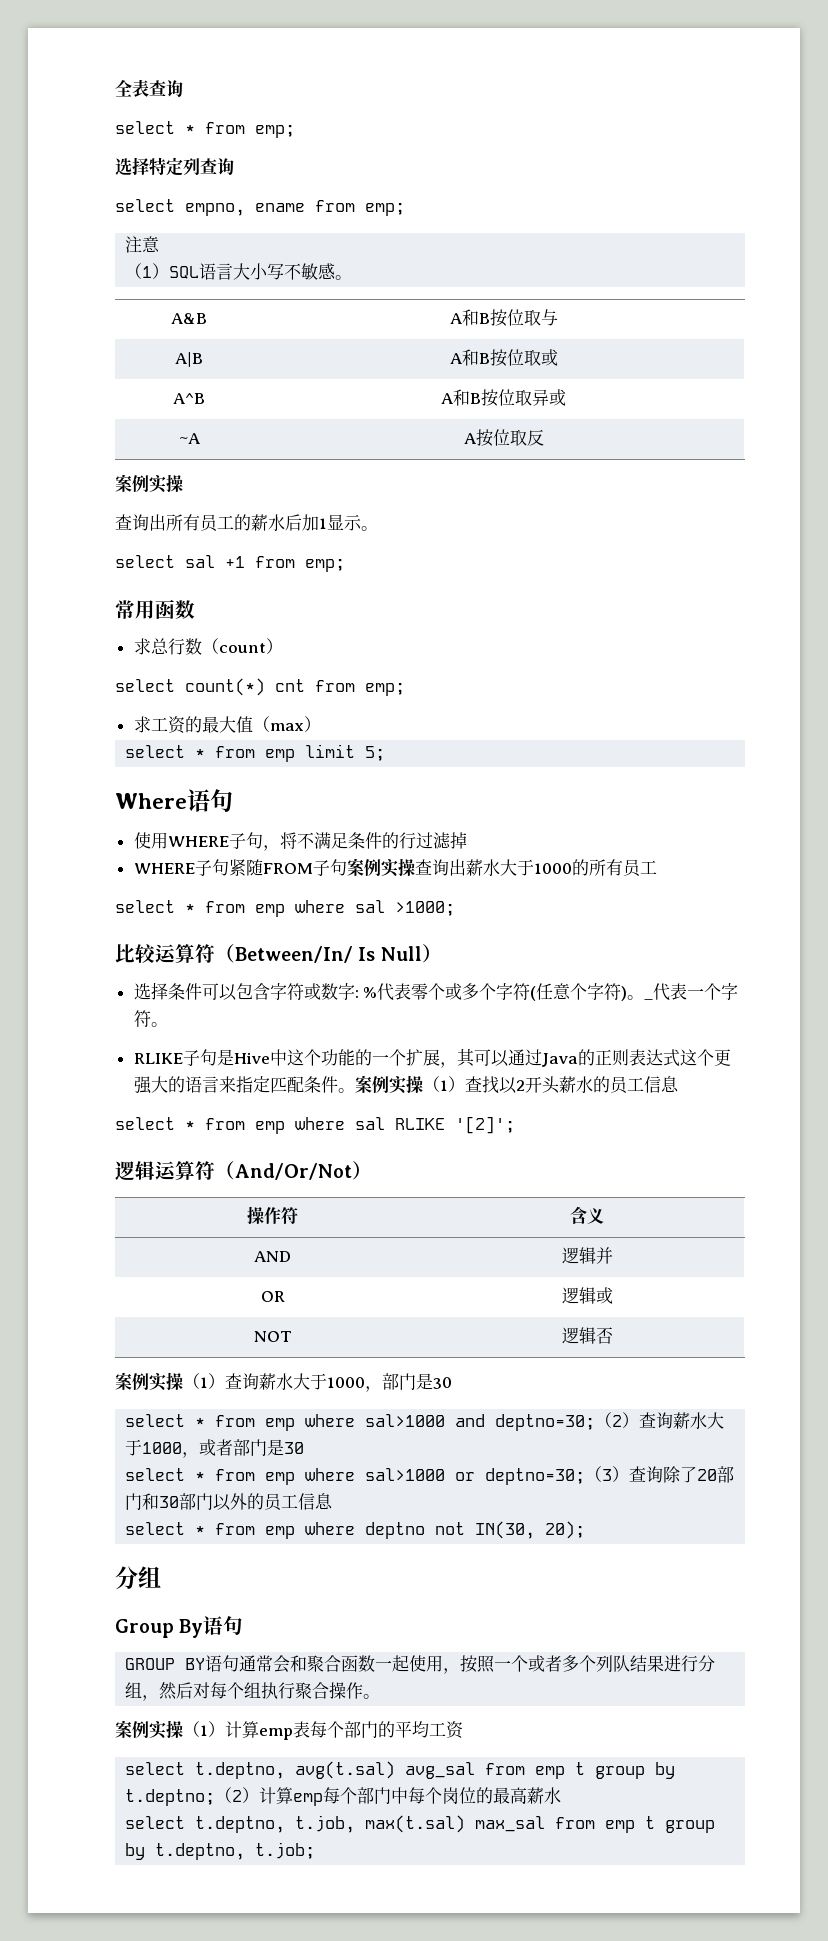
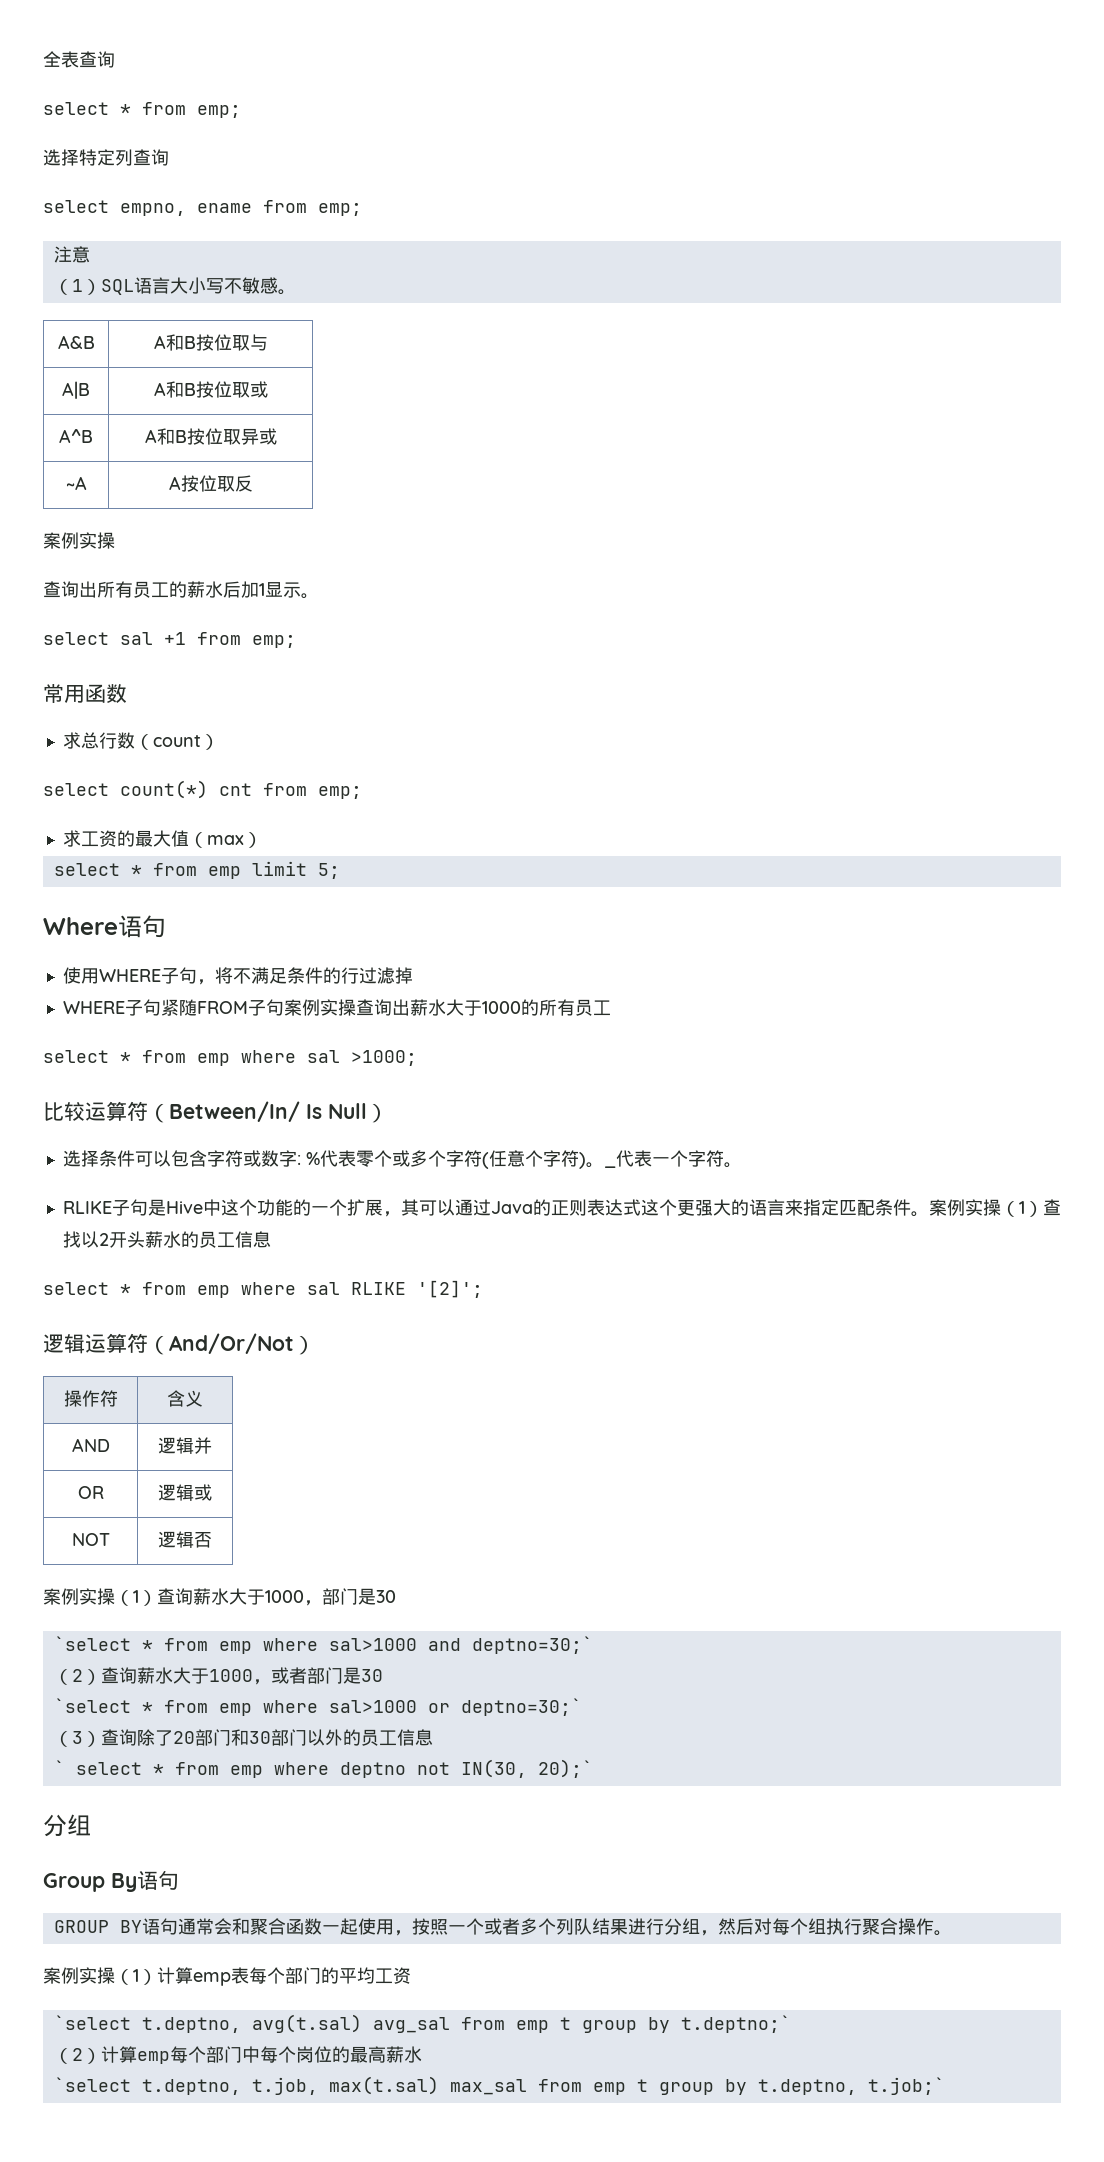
- select * from emp where sal>1000 and deptno=30;（2）查询薪水大于1000，或者部门是30
+ `select * from emp where sal>1000 and deptno=30;`
+ （2）查询薪水大于1000，或者部门是30
- select * from emp where sal>1000 or deptno=30;（3）查询除了20部门和30部门以外的员工信息
+ `select * from emp where sal>1000 or deptno=30;`
+ （3）查询除了20部门和30部门以外的员工信息
- select * from emp where deptno not IN(30, 20);
+ ` select * from emp where deptno not IN(30, 20);`
- select t.deptno, avg(t.sal) avg_sal from emp t group by t.deptno;（2）计算emp每个部门中每个岗位的最高薪水
+ `select t.deptno, avg(t.sal) avg_sal from emp t group by t.deptno;`
+ （2）计算emp每个部门中每个岗位的最高薪水
- select t.deptno, t.job, max(t.sal) max_sal from emp t group by t.deptno, t.job;
+ `select t.deptno, t.job, max(t.sal) max_sal from emp t group by t.deptno, t.job;`

